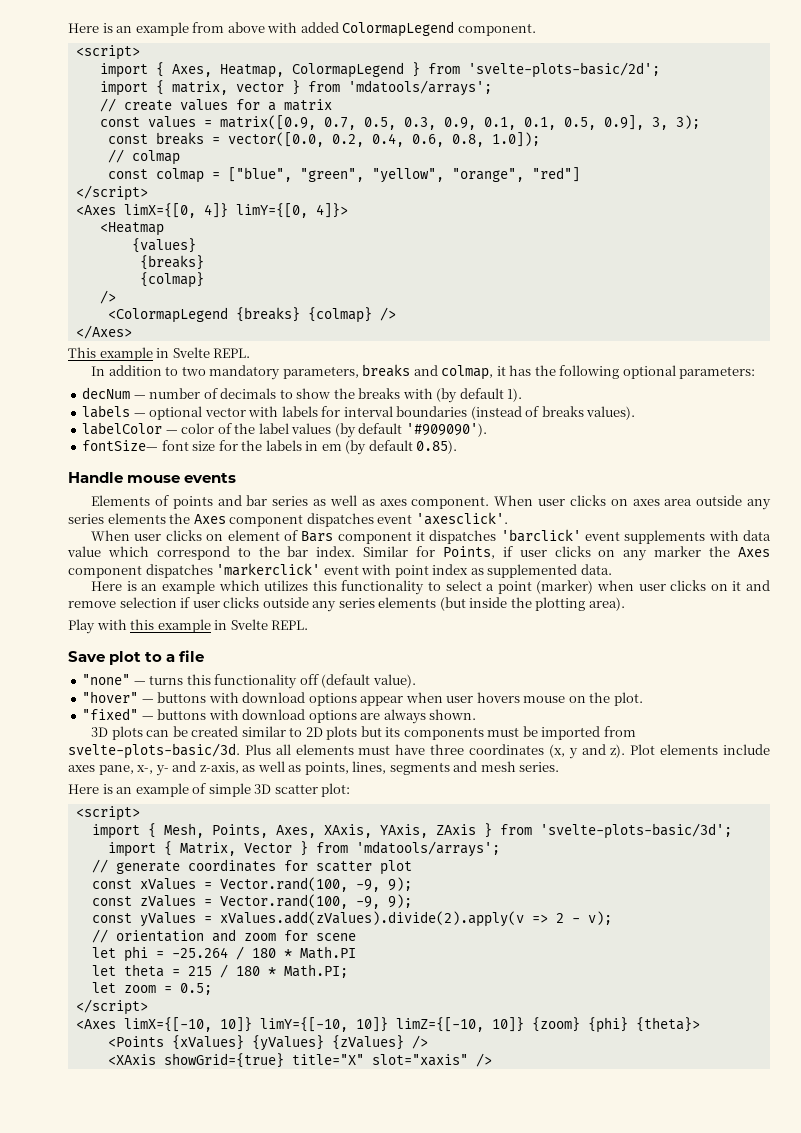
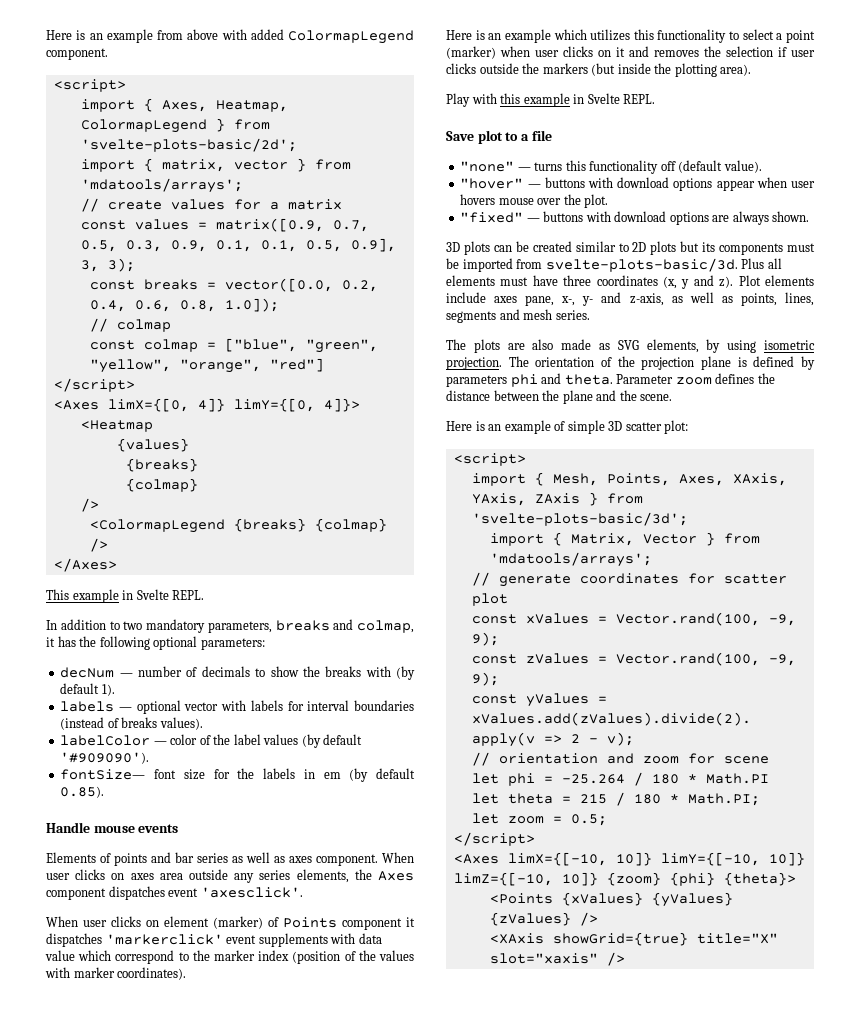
- When user clicks on axes area outside any series elements the Axes component dispatches event 'axesclick'.
+ When user clicks on axes area outside any series elements, the Axes component dispatches event 'axesclick'.
- When user clicks on element of Bars component it dispatches 'barclick' event supplements with data value which correspond to the bar index. Similar for Points, if user clicks on any marker the Axes component dispatches 'markerclick' event with point index as supplemented data.
+ When user clicks on element (marker) of Points component it dispatches 'markerclick' event supplements with data value which correspond to the marker index (position of the values with marker coordinates).
- Here is an example which utilizes this functionality to select a point (marker) when user clicks on it and remove selection if user clicks outside any series elements (but inside the plotting area).
+ Here is an example which utilizes this functionality to select a point (marker) when user clicks on it and removes the selection if user clicks outside the markers (but inside the plotting area).
- "hover" — buttons with download options appear when user hovers mouse on the plot.
+ "hover" — buttons with download options appear when user hovers mouse over the plot.
+ The plots are also made as SVG elements, by using isometric projection. The orientation of the projection plane is defined by parameters phi and theta. Parameter zoom defines the distance between the plane and the scene.

